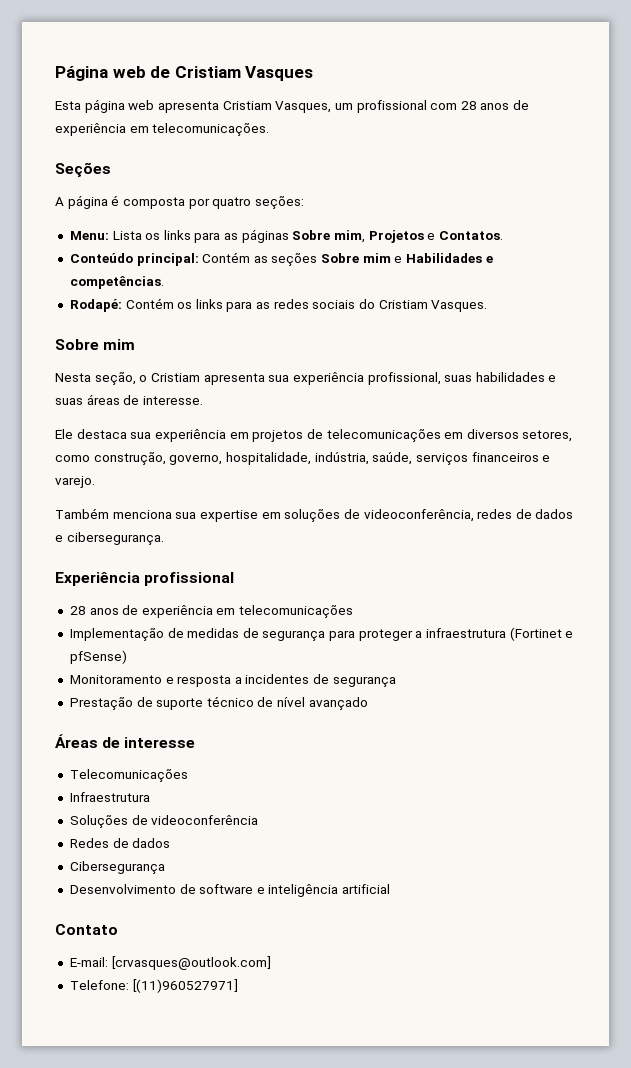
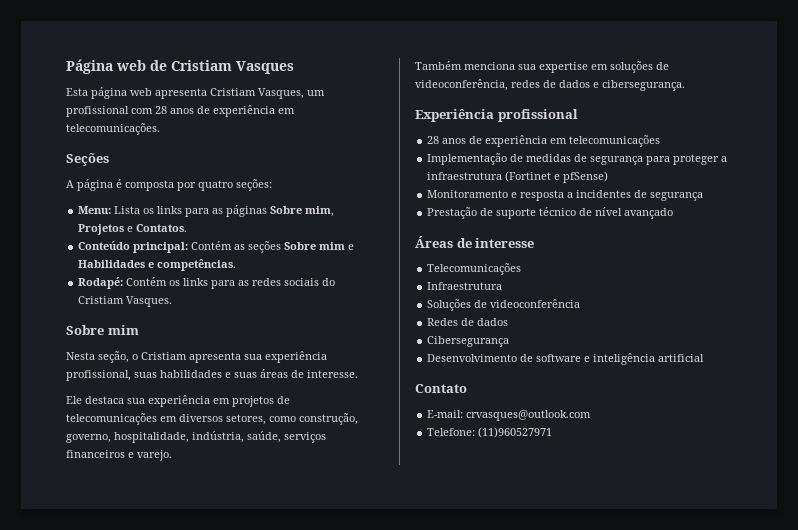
- E-mail: [crvasques@outlook.com]
+ E-mail: crvasques@outlook.com
- Telefone: [(11)960527971]
+ Telefone: (11)960527971

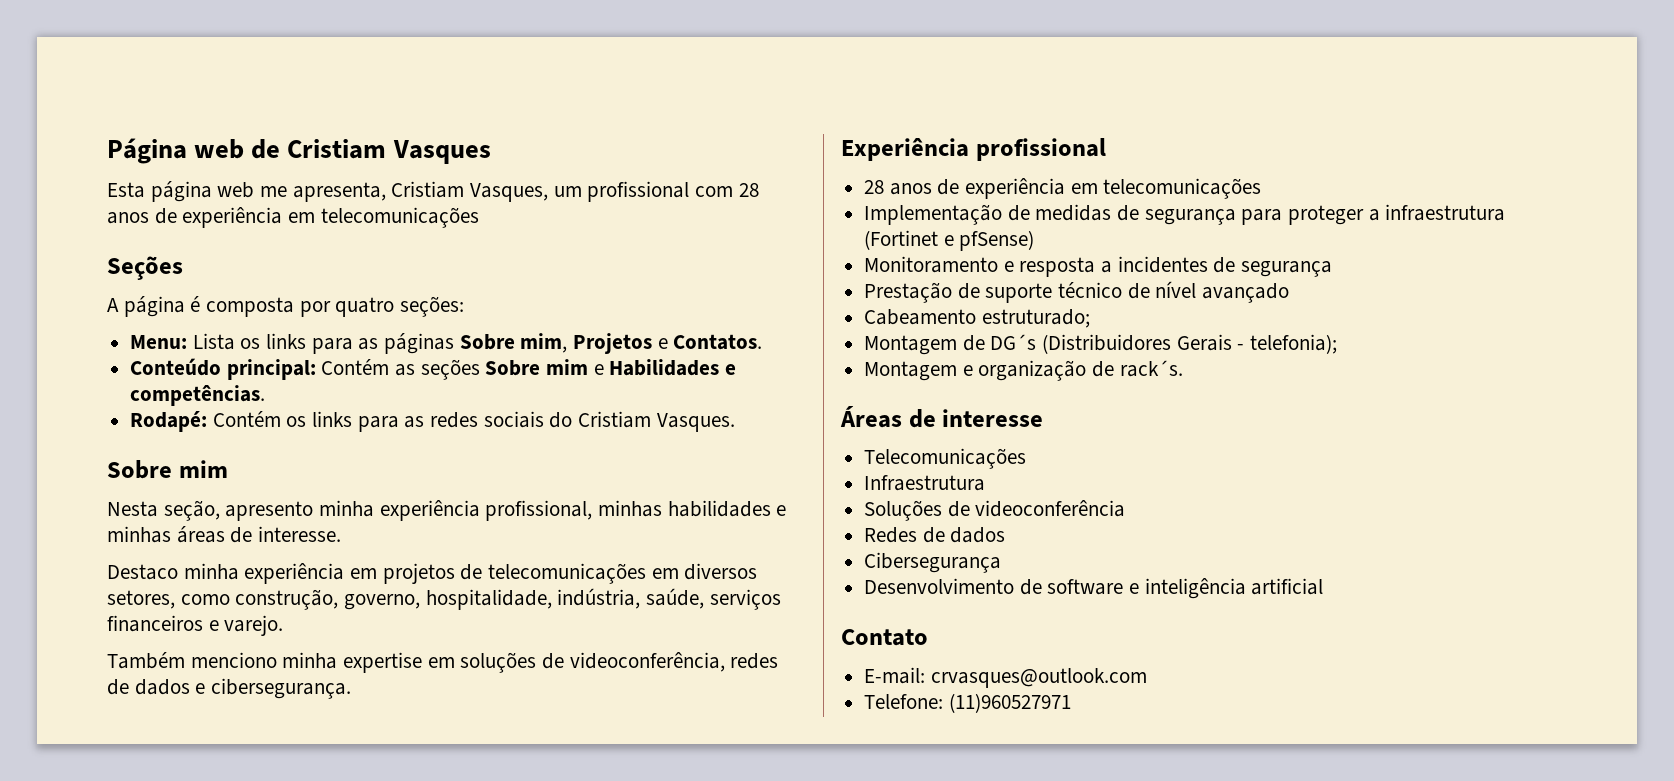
- Esta página web apresenta Cristiam Vasques, um profissional com 28 anos de experiência em telecomunicações.
+ Esta página web me apresenta, Cristiam Vasques, um profissional com 28 anos de experiência em telecomunicações
- Nesta seção, o Cristiam apresenta sua experiência profissional, suas habilidades e suas áreas de interesse.
+ Nesta seção, apresento minha experiência profissional, minhas habilidades e minhas áreas de interesse.
- Ele destaca sua experiência em projetos de telecomunicações em diversos setores, como construção, governo, hospitalidade, indústria, saúde, serviços financeiros e varejo.
+ Destaco minha experiência em projetos de telecomunicações em diversos setores, como construção, governo, hospitalidade, indústria, saúde, serviços financeiros e varejo.
- Também menciona sua expertise em soluções de videoconferência, redes de dados e cibersegurança.
+ Também menciono minha expertise em soluções de videoconferência, redes de dados e cibersegurança.
+ Cabeamento estruturado;
+ Montagem de DG´s (Distribuidores Gerais - telefonia);
+ Montagem e organização de rack´s.

